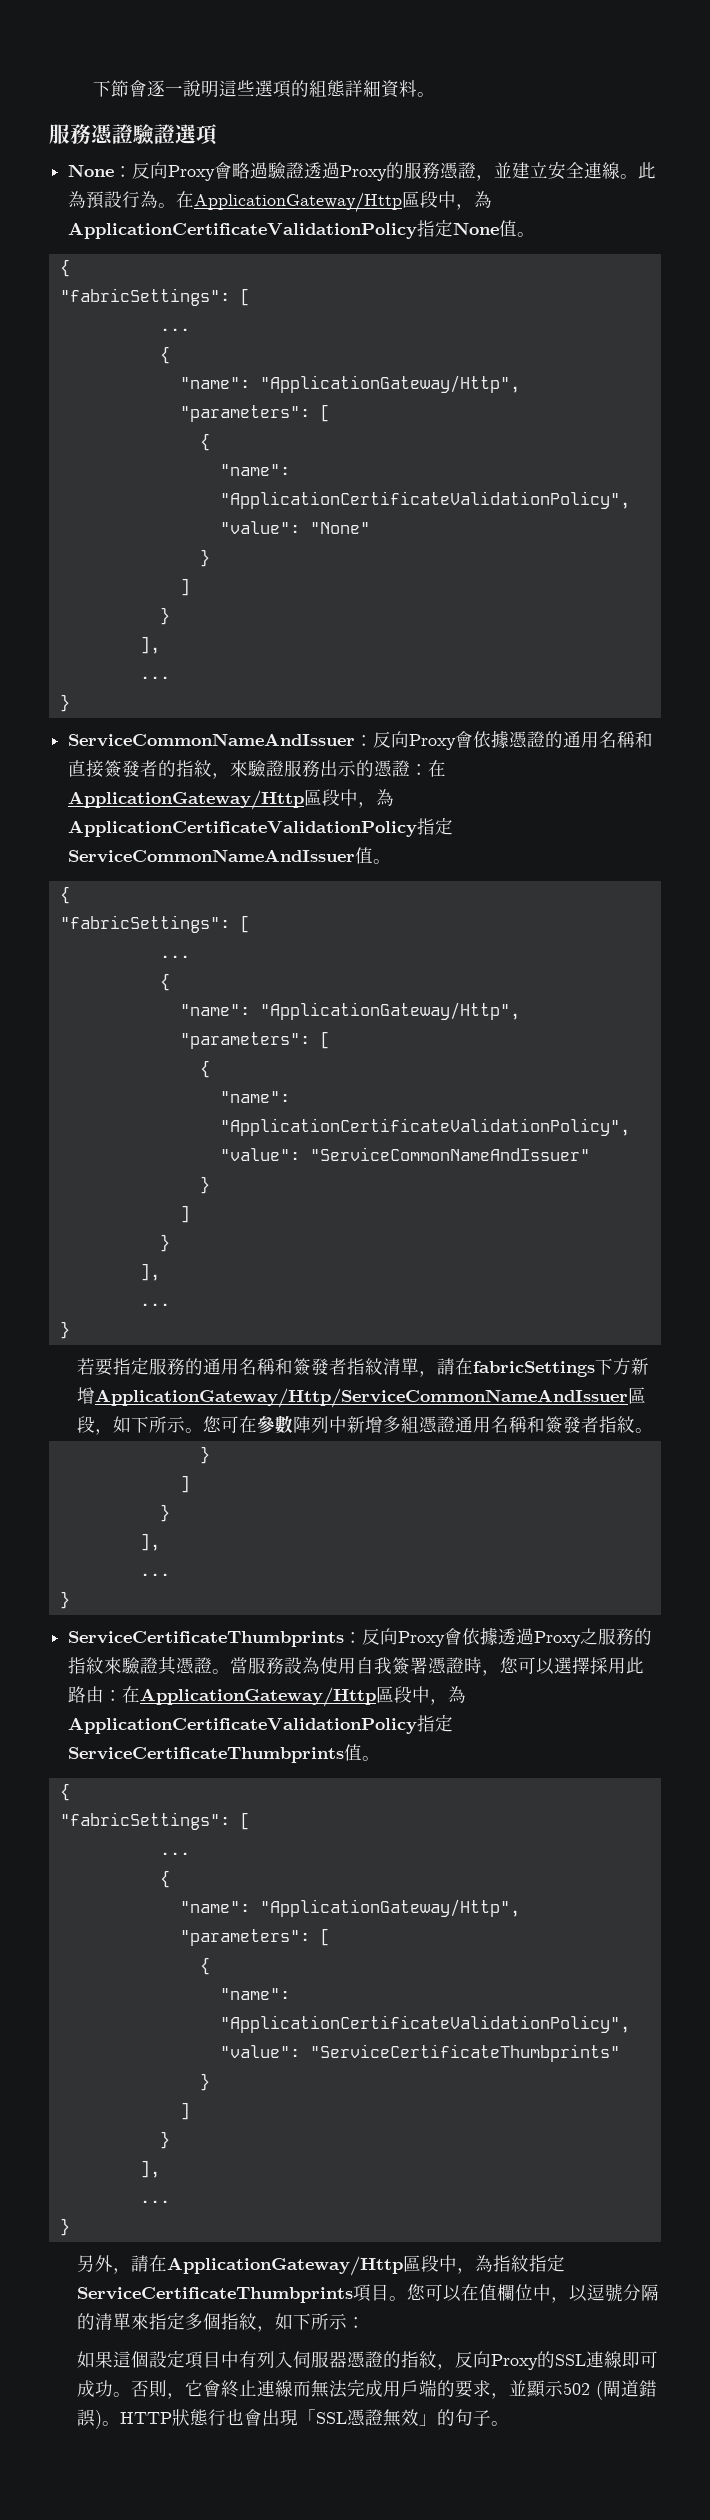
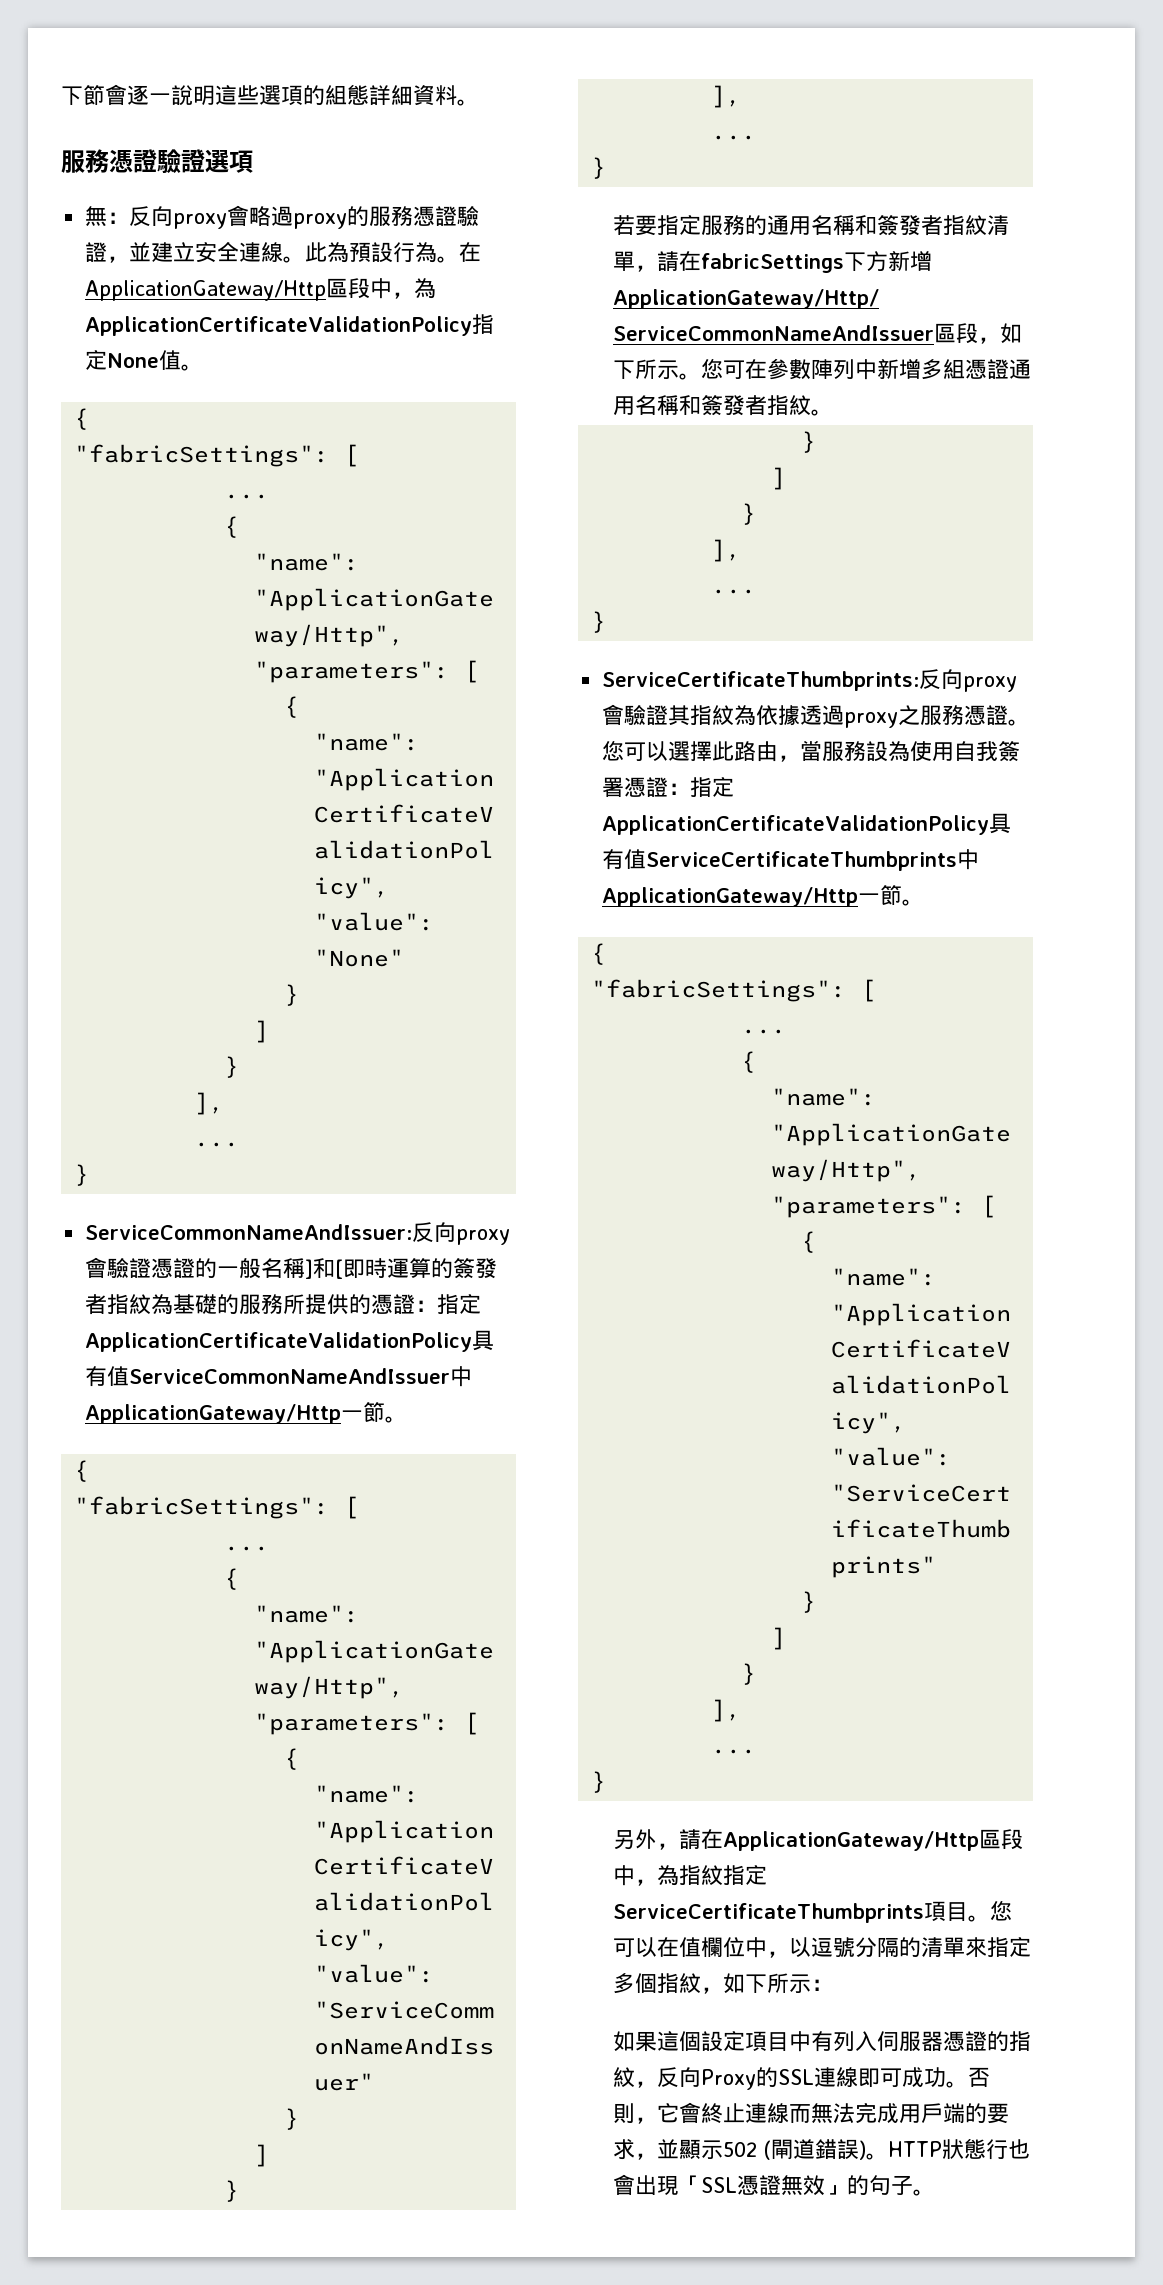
- None：反向Proxy會略過驗證透過Proxy的服務憑證，並建立安全連線。
+ 無：反向proxy會略過proxy的服務憑證驗證，並建立安全連線。
- ServiceCommonNameAndIssuer：反向Proxy會依據憑證的通用名稱和直接簽發者的指紋，來驗證服務出示的憑證：在ApplicationGateway/Http區段中，為ApplicationCertificateValidationPolicy指定ServiceCommonNameAndIssuer值。
+ ServiceCommonNameAndIssuer:反向proxy會驗證憑證的一般名稱]和[即時運算的簽發者指紋為基礎的服務所提供的憑證：指定ApplicationCertificateValidationPolicy具有值ServiceCommonNameAndIssuer中ApplicationGateway/Http一節。
- ServiceCertificateThumbprints：反向Proxy會依據透過Proxy之服務的指紋來驗證其憑證。當服務設為使用自我簽署憑證時，您可以選擇採用此路由：在ApplicationGateway/Http區段中，為ApplicationCertificateValidationPolicy指定ServiceCertificateThumbprints值。
+ ServiceCertificateThumbprints:反向proxy會驗證其指紋為依據透過proxy之服務憑證。您可以選擇此路由，當服務設為使用自我簽署憑證：指定ApplicationCertificateValidationPolicy具有值ServiceCertificateThumbprints中ApplicationGateway/Http一節。

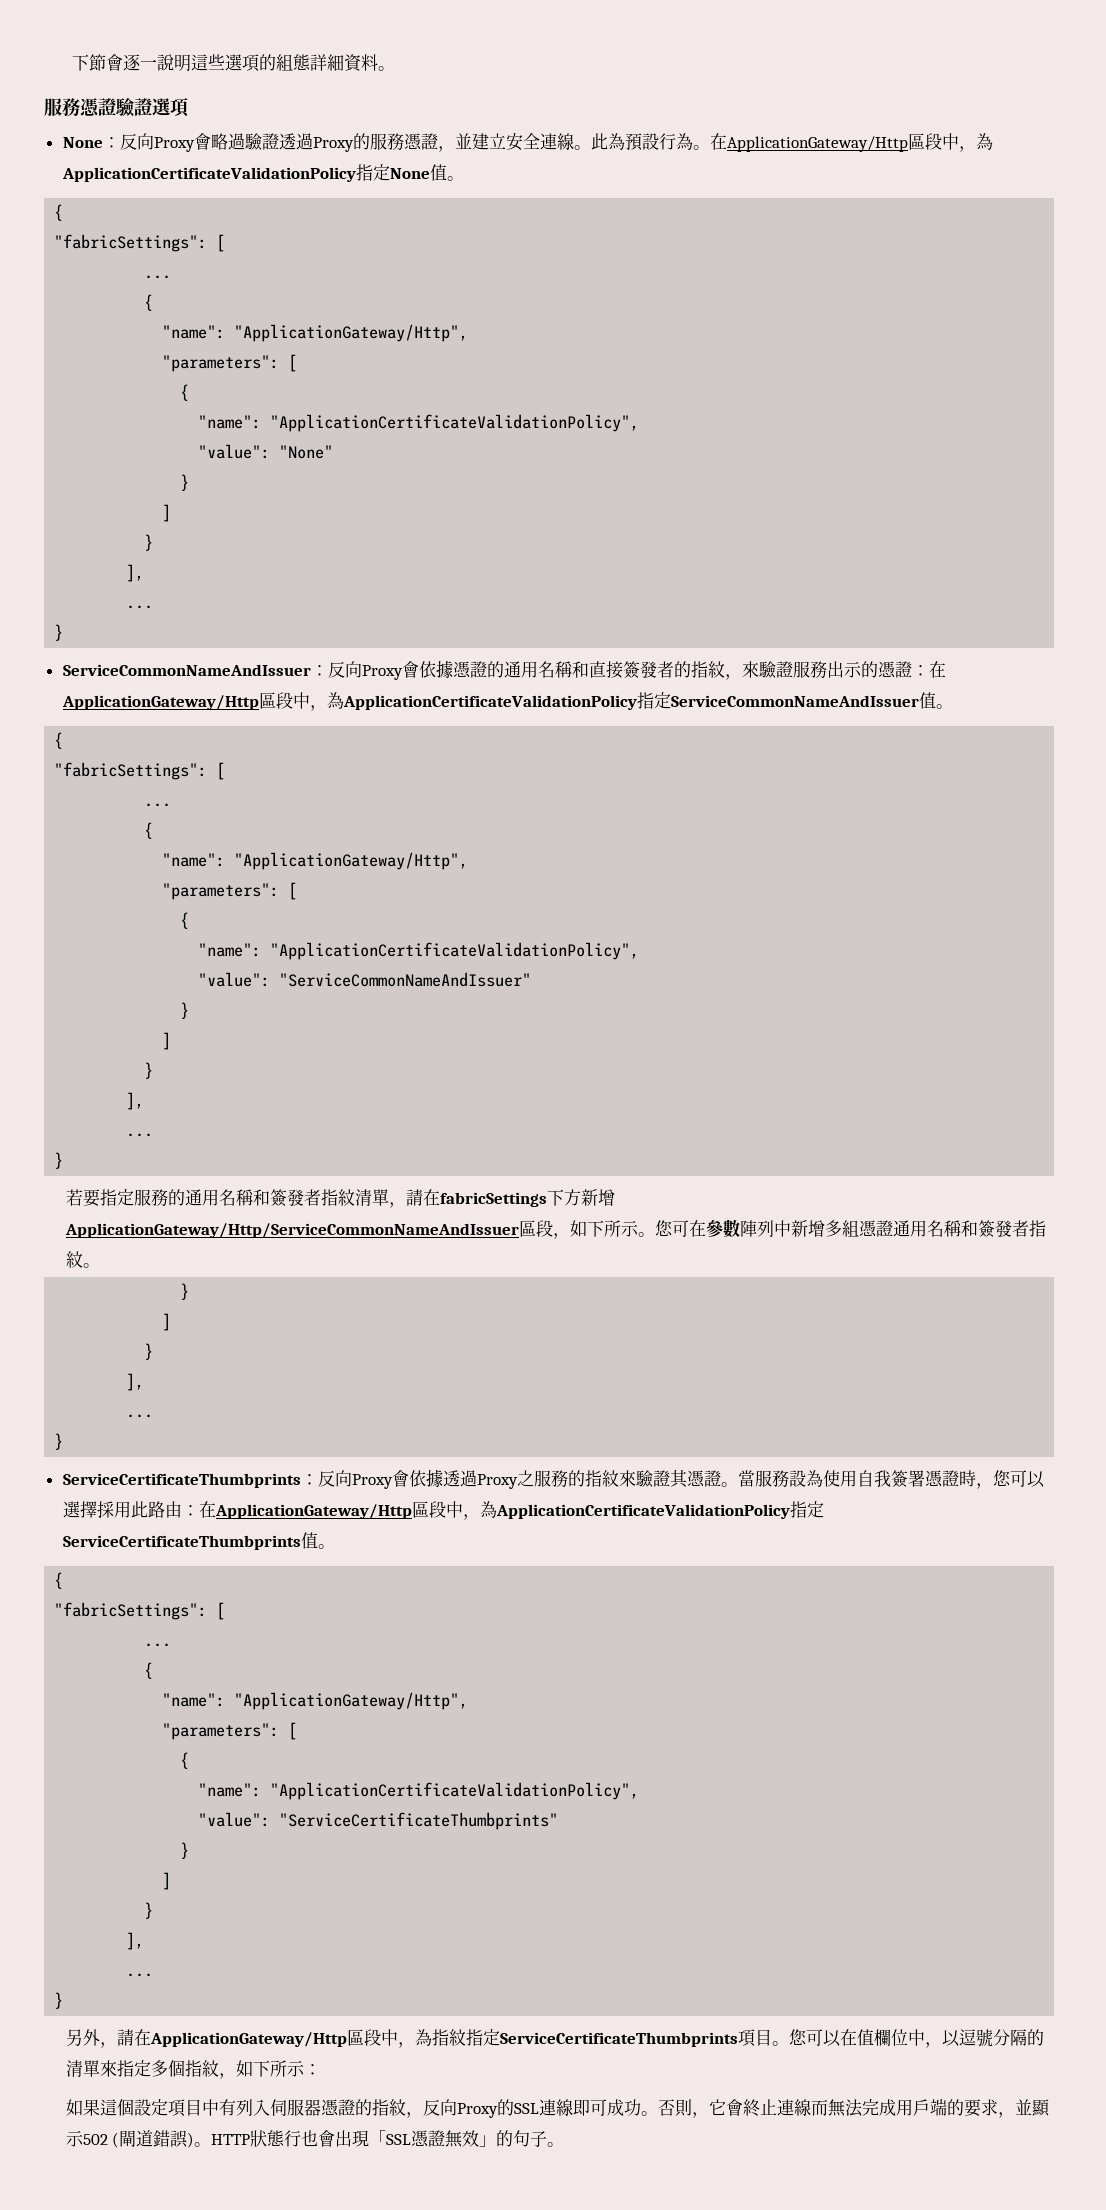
- 無：反向proxy會略過proxy的服務憑證驗證，並建立安全連線。
+ None：反向Proxy會略過驗證透過Proxy的服務憑證，並建立安全連線。
- ServiceCommonNameAndIssuer:反向proxy會驗證憑證的一般名稱]和[即時運算的簽發者指紋為基礎的服務所提供的憑證：指定ApplicationCertificateValidationPolicy具有值ServiceCommonNameAndIssuer中ApplicationGateway/Http一節。
+ ServiceCommonNameAndIssuer：反向Proxy會依據憑證的通用名稱和直接簽發者的指紋，來驗證服務出示的憑證：在ApplicationGateway/Http區段中，為ApplicationCertificateValidationPolicy指定ServiceCommonNameAndIssuer值。
- ServiceCertificateThumbprints:反向proxy會驗證其指紋為依據透過proxy之服務憑證。您可以選擇此路由，當服務設為使用自我簽署憑證：指定ApplicationCertificateValidationPolicy具有值ServiceCertificateThumbprints中ApplicationGateway/Http一節。
+ ServiceCertificateThumbprints：反向Proxy會依據透過Proxy之服務的指紋來驗證其憑證。當服務設為使用自我簽署憑證時，您可以選擇採用此路由：在ApplicationGateway/Http區段中，為ApplicationCertificateValidationPolicy指定ServiceCertificateThumbprints值。

